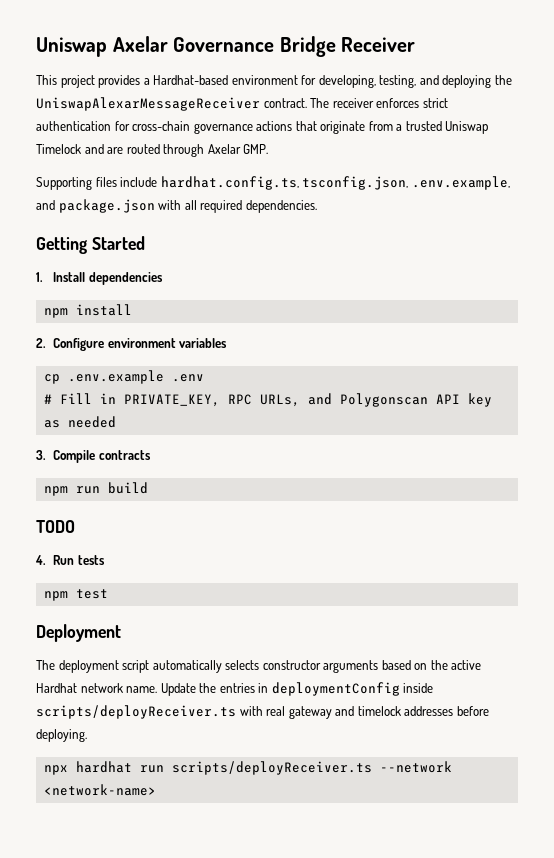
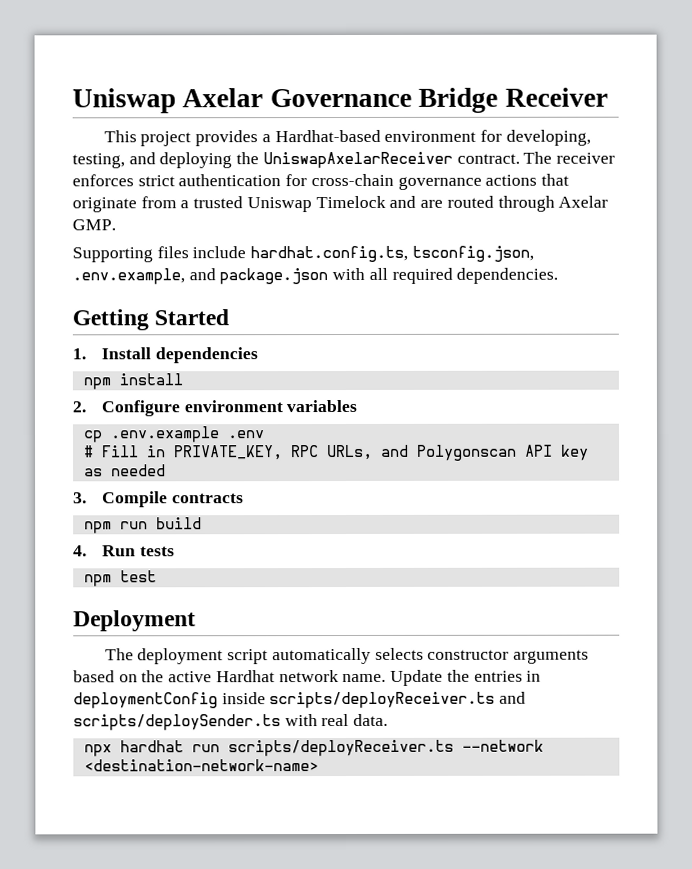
- This project provides a Hardhat-based environment for developing, testing, and deploying the UniswapAlexarMessageReceiver contract.
+ This project provides a Hardhat-based environment for developing, testing, and deploying the UniswapAxelarReceiver contract.
- TODO
- Update the entries in deploymentConfig inside scripts/deployReceiver.ts with real gateway and timelock addresses before deploying.
+ Update the entries in deploymentConfig inside scripts/deployReceiver.ts and scripts/deploySender.ts with real data.
- npx hardhat run scripts/deployReceiver.ts --network <network-name>
+ npx hardhat run scripts/deployReceiver.ts --network <destination-network-name>

